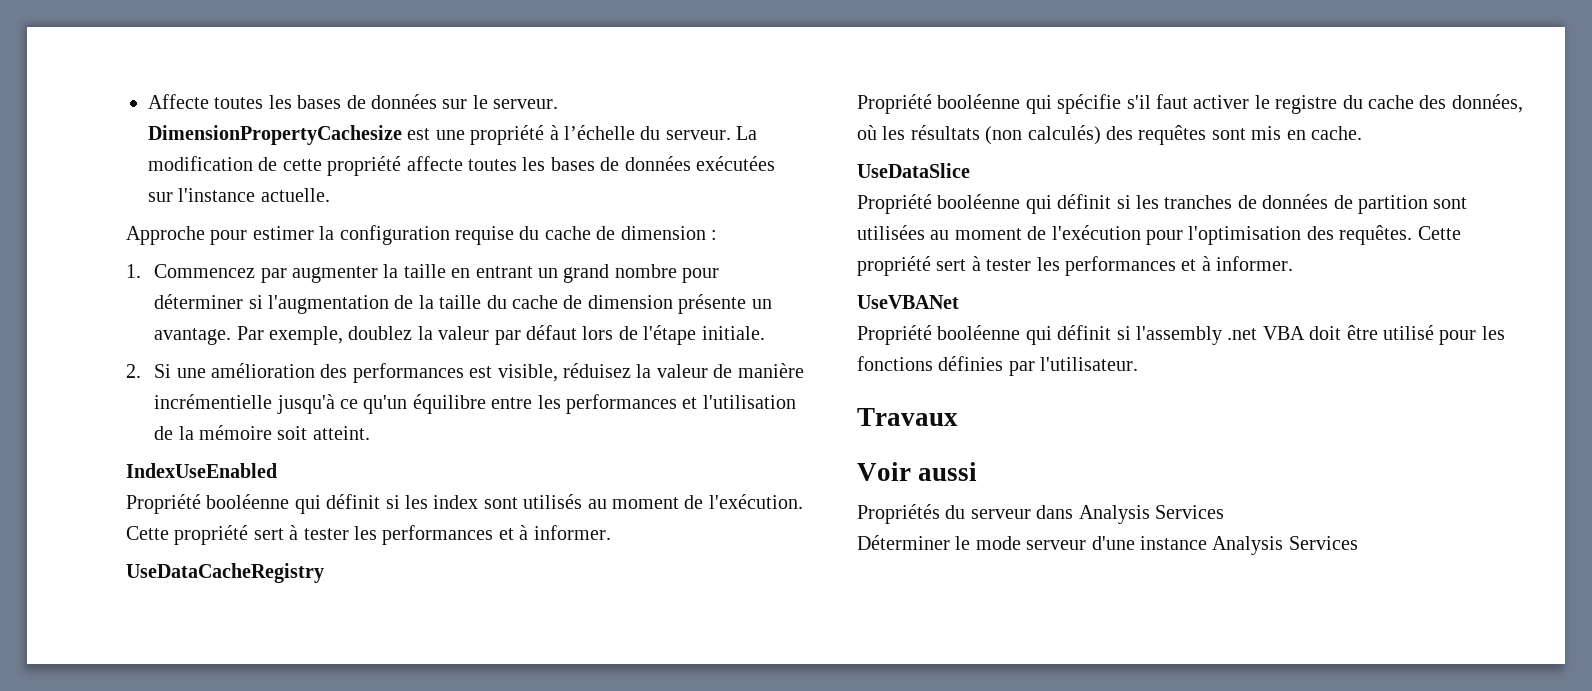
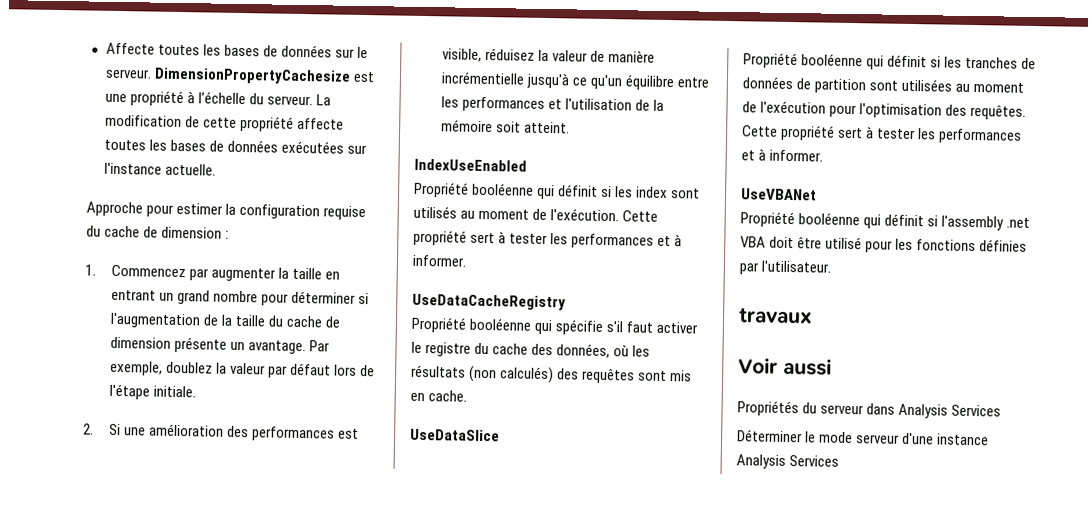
- Travaux
+ travaux

